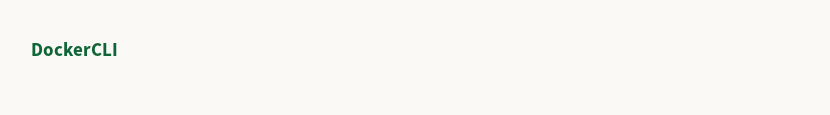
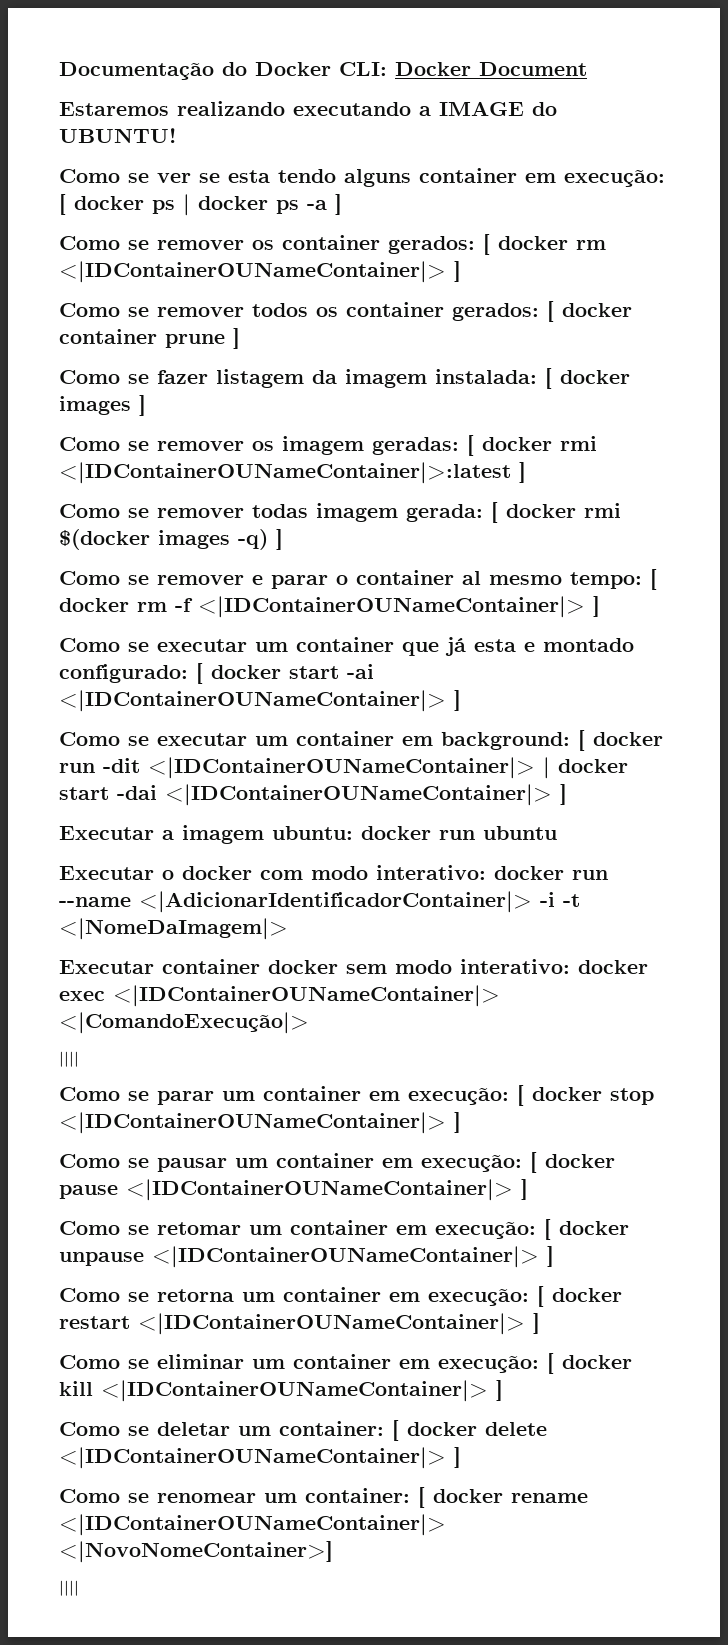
- DockerCLI
+ Documentação do Docker CLI: Docker Document
+ Estaremos realizando executando a IMAGE do UBUNTU!
+ Como se ver se esta tendo alguns container em execução: [ docker ps | docker ps -a ]
+ Como se remover os container gerados: [ docker rm <|IDContainerOUNameContainer|> ]
+ Como se remover todos os container gerados: [ docker container prune ]
+ Como se fazer listagem da imagem instalada: [ docker images ]
+ Como se remover os imagem geradas: [ docker rmi <|IDContainerOUNameContainer|>:latest ]
+ Como se remover todas imagem gerada: [ docker rmi $(docker images -q) ]
+ Como se remover e parar o container al mesmo tempo: [ docker rm -f <|IDContainerOUNameContainer|> ]
+ Como se executar um container que já esta e montado configurado: [ docker start -ai <|IDContainerOUNameContainer|> ]
+ Como se executar um container em background: [ docker run -dit <|IDContainerOUNameContainer|> | docker start -dai <|IDContainerOUNameContainer|> ]
+ Executar a imagem ubuntu: docker run ubuntu
+ Executar o docker com modo interativo: docker run --name <|AdicionarIdentificadorContainer|> -i -t <|NomeDaImagem|>
+ Executar container docker sem modo interativo: docker exec <|IDContainerOUNameContainer|> <|ComandoExecução|>
+ ||||
+ Como se parar um container em execução: [ docker stop <|IDContainerOUNameContainer|> ]
+ Como se pausar um container em execução: [ docker pause <|IDContainerOUNameContainer|> ]
+ Como se retomar um container em execução: [ docker unpause <|IDContainerOUNameContainer|> ]
+ Como se retorna um container em execução: [ docker restart <|IDContainerOUNameContainer|> ]
+ Como se eliminar um container em execução: [ docker kill <|IDContainerOUNameContainer|> ]
+ Como se deletar um container: [ docker delete <|IDContainerOUNameContainer|> ]
+ Como se renomear um container: [ docker rename <|IDContainerOUNameContainer|> <|NovoNomeContainer>]
+ ||||

